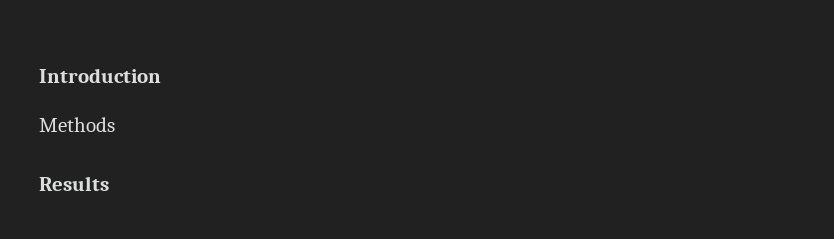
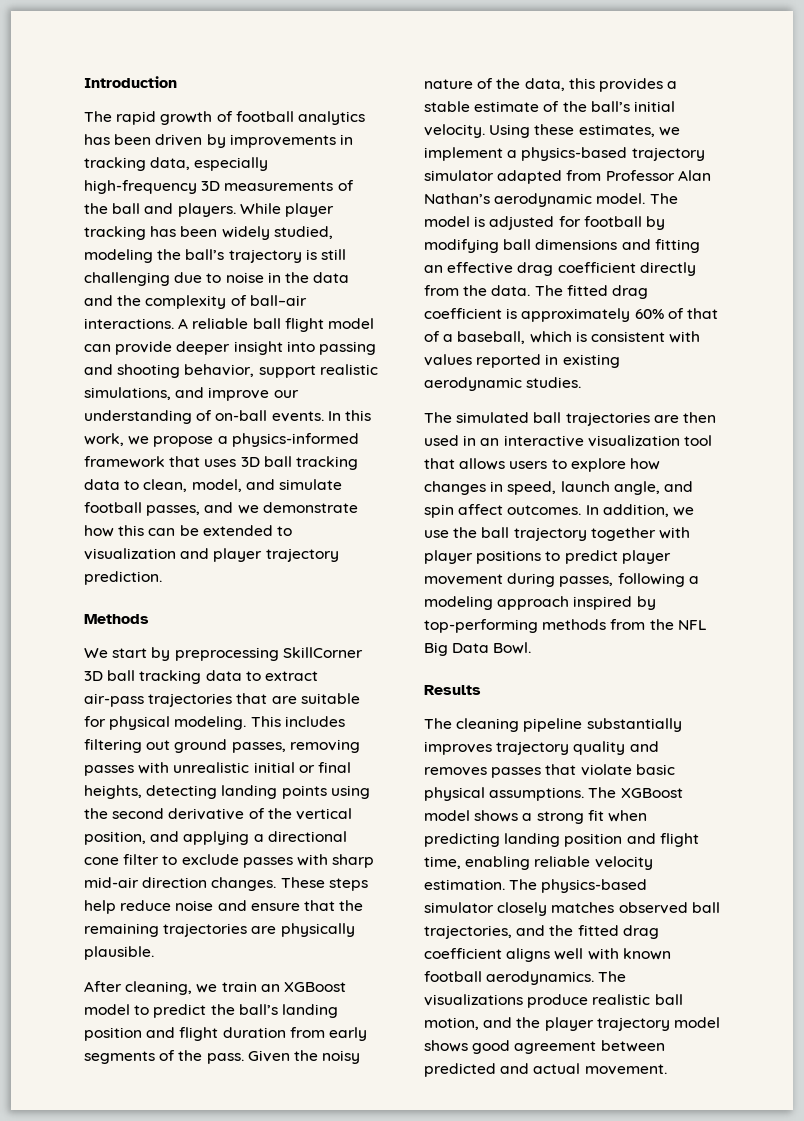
+ The rapid growth of football analytics has been driven by improvements in tracking data, especially high-frequency 3D measurements of the ball and players. While player tracking has been widely studied, modeling the ball’s trajectory is still challenging due to noise in the data and the complexity of ball–air interactions. A reliable ball flight model can provide deeper insight into passing and shooting behavior, support realistic simulations, and improve our understanding of on-ball events. In this work, we propose a physics-informed framework that uses 3D ball tracking data to clean, model, and simulate football passes, and we demonstrate how this can be extended to visualization and player trajectory prediction.
  Methods
+ We start by preprocessing SkillCorner 3D ball tracking data to extract air-pass trajectories that are suitable for physical modeling. This includes filtering out ground passes, removing passes with unrealistic initial or final heights, detecting landing points using the second derivative of the vertical position, and applying a directional cone filter to exclude passes with sharp mid-air direction changes. These steps help reduce noise and ensure that the remaining trajectories are physically plausible.
+ After cleaning, we train an XGBoost model to predict the ball’s landing position and flight duration from early segments of the pass. Given the noisy nature of the data, this provides a stable estimate of the ball’s initial velocity. Using these estimates, we implement a physics-based trajectory simulator adapted from Professor Alan Nathan’s aerodynamic model. The model is adjusted for football by modifying ball dimensions and fitting an effective drag coefficient directly from the data. The fitted drag coefficient is approximately 60% of that of a baseball, which is consistent with values reported in existing aerodynamic studies.
+ The simulated ball trajectories are then used in an interactive visualization tool that allows users to explore how changes in speed, launch angle, and spin affect outcomes. In addition, we use the ball trajectory together with player positions to predict player movement during passes, following a modeling approach inspired by top-performing methods from the NFL Big Data Bowl.
  Results
+ The cleaning pipeline substantially improves trajectory quality and removes passes that violate basic physical assumptions. The XGBoost model shows a strong fit when predicting landing position and flight time, enabling reliable velocity estimation. The physics-based simulator closely matches observed ball trajectories, and the fitted drag coefficient aligns well with known football aerodynamics. The visualizations produce realistic ball motion, and the player trajectory model shows good agreement between predicted and actual movement.

